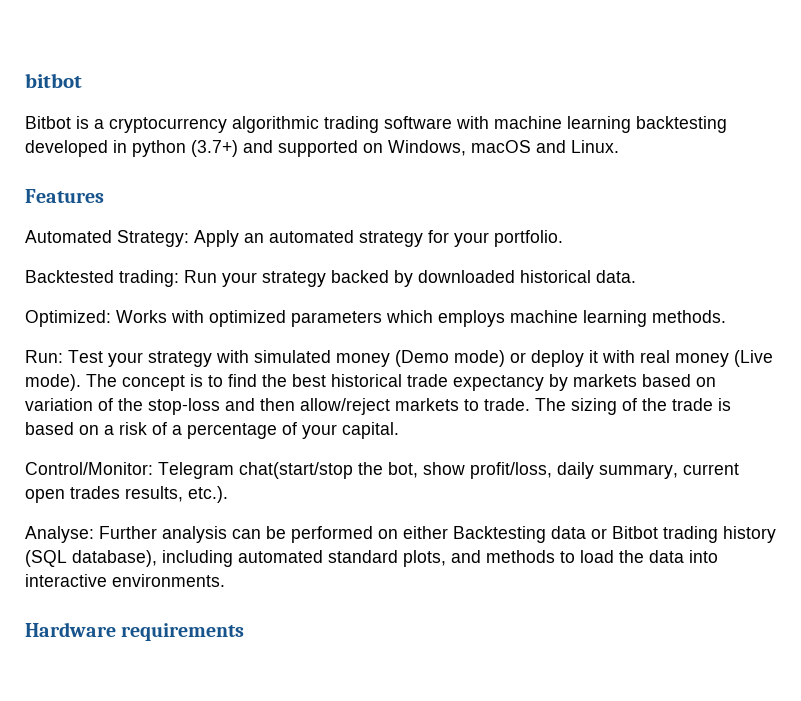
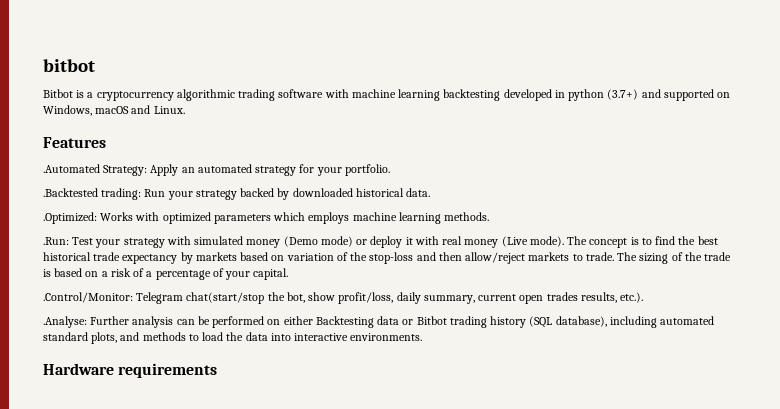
- Automated Strategy: Apply an automated strategy for your portfolio.
+ .Automated Strategy: Apply an automated strategy for your portfolio.
- Backtested trading: Run your strategy backed by downloaded historical data.
+ .Backtested trading: Run your strategy backed by downloaded historical data.
- Optimized: Works with optimized parameters which employs machine learning methods.
+ .Optimized: Works with optimized parameters which employs machine learning methods.
- Run: Test your strategy with simulated money (Demo mode) or deploy it with real money (Live mode).
+ .Run: Test your strategy with simulated money (Demo mode) or deploy it with real money (Live mode).
- Control/Monitor: Telegram chat(start/stop the bot, show profit/loss, daily summary, current open trades results, etc.).
+ .Control/Monitor: Telegram chat(start/stop the bot, show profit/loss, daily summary, current open trades results, etc.).
- Analyse: Further analysis can be performed on either Backtesting data or Bitbot trading history (SQL database), including automated standard plots, and methods to load the data into interactive environments.
+ .Analyse: Further analysis can be performed on either Backtesting data or Bitbot trading history (SQL database), including automated standard plots, and methods to load the data into interactive environments.

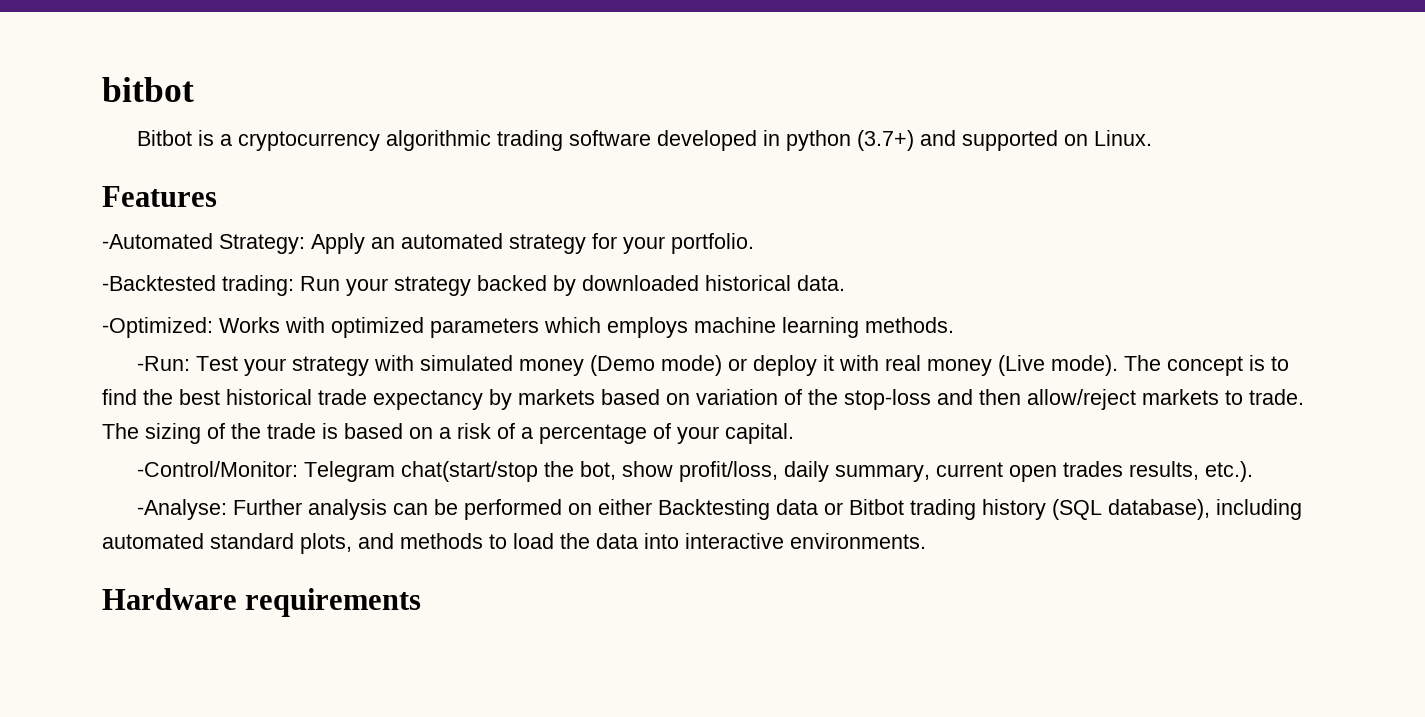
- Bitbot is a cryptocurrency algorithmic trading software with machine learning backtesting developed in python (3.7+) and supported on Windows, macOS and Linux.
+ Bitbot is a cryptocurrency algorithmic trading software developed in python (3.7+) and supported on Linux.
- .Automated Strategy: Apply an automated strategy for your portfolio.
+ -Automated Strategy: Apply an automated strategy for your portfolio.
- .Backtested trading: Run your strategy backed by downloaded historical data.
+ -Backtested trading: Run your strategy backed by downloaded historical data.
- .Optimized: Works with optimized parameters which employs machine learning methods.
+ -Optimized: Works with optimized parameters which employs machine learning methods.
- .Run: Test your strategy with simulated money (Demo mode) or deploy it with real money (Live mode).
+ -Run: Test your strategy with simulated money (Demo mode) or deploy it with real money (Live mode).
- .Control/Monitor: Telegram chat(start/stop the bot, show profit/loss, daily summary, current open trades results, etc.).
+ -Control/Monitor: Telegram chat(start/stop the bot, show profit/loss, daily summary, current open trades results, etc.).
- .Analyse: Further analysis can be performed on either Backtesting data or Bitbot trading history (SQL database), including automated standard plots, and methods to load the data into interactive environments.
+ -Analyse: Further analysis can be performed on either Backtesting data or Bitbot trading history (SQL database), including automated standard plots, and methods to load the data into interactive environments.

